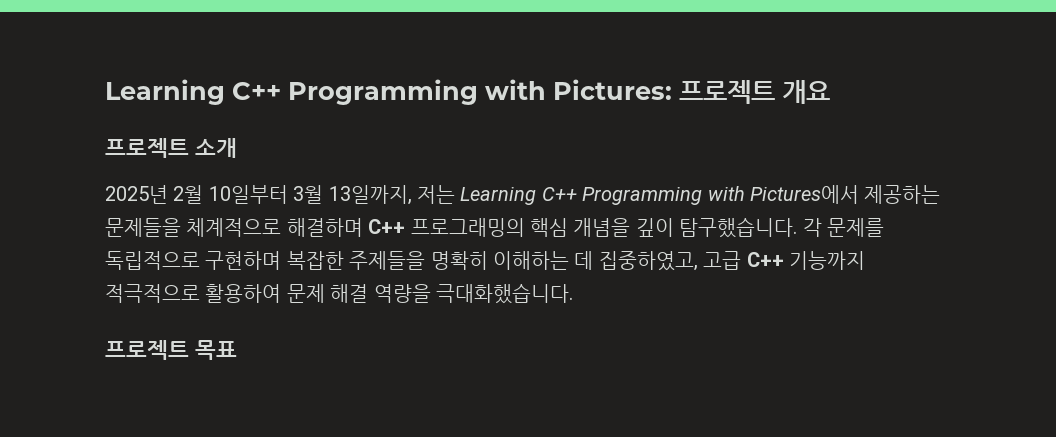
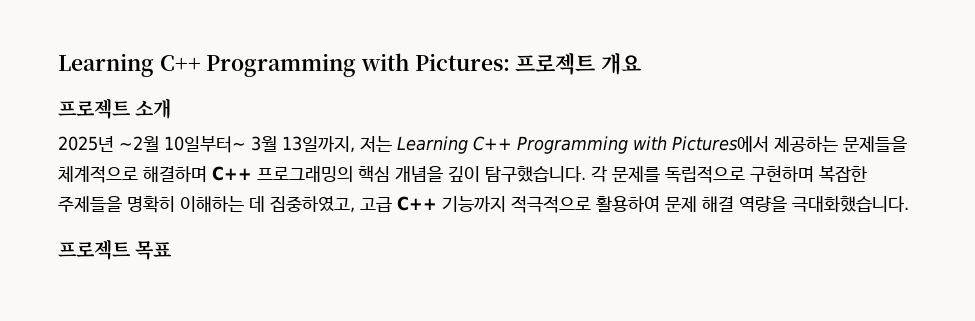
- 2025년 2월 10일부터 3월 13일까지, 저는 Learning C++ Programming with Pictures에서 제공하는 문제들을 체계적으로 해결하며 C++ 프로그래밍의 핵심 개념을 깊이 탐구했습니다.
+ 2025년 ~2월 10일부터~ 3월 13일까지, 저는 Learning C++ Programming with Pictures에서 제공하는 문제들을 체계적으로 해결하며 C++ 프로그래밍의 핵심 개념을 깊이 탐구했습니다.

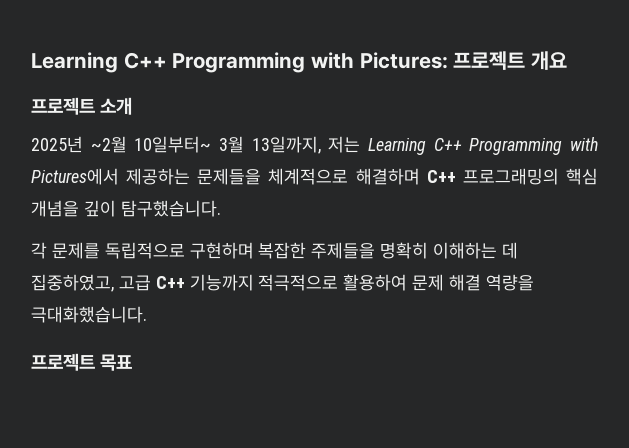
- 2025년 ~2월 10일부터~ 3월 13일까지, 저는 Learning C++ Programming with Pictures에서 제공하는 문제들을 체계적으로 해결하며 C++ 프로그래밍의 핵심 개념을 깊이 탐구했습니다. 각 문제를 독립적으로 구현하며 복잡한 주제들을 명확히 이해하는 데 집중하였고, 고급 C++ 기능까지 적극적으로 활용하여 문제 해결 역량을 극대화했습니다.
+ 2025년 ~2월 10일부터~ 3월 13일까지, 저는 Learning C++ Programming with Pictures에서 제공하는 문제들을 체계적으로 해결하며 C++ 프로그래밍의 핵심 개념을 깊이 탐구했습니다.
+ 각 문제를 독립적으로 구현하며 복잡한 주제들을 명확히 이해하는 데 집중하였고, 고급 C++ 기능까지 적극적으로 활용하여 문제 해결 역량을 극대화했습니다.

